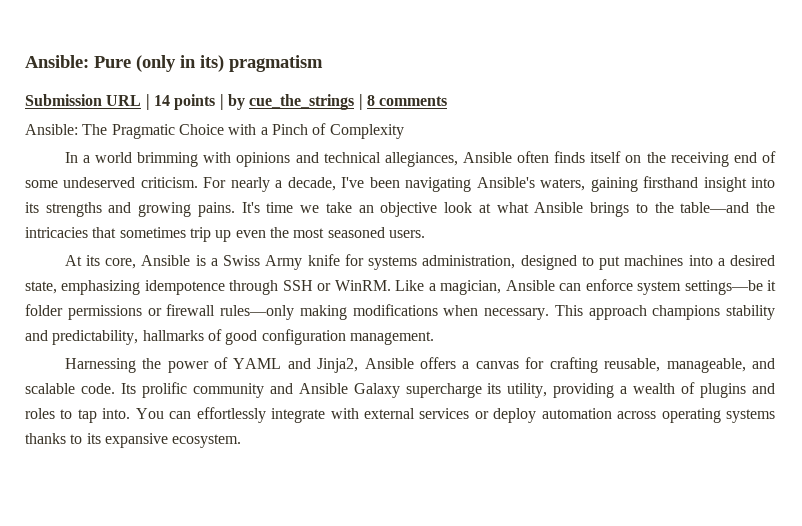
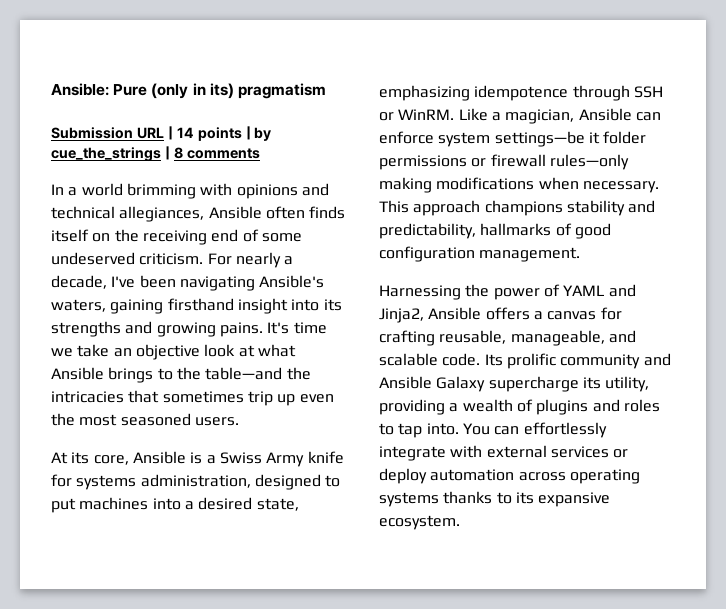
- Ansible: The Pragmatic Choice with a Pinch of Complexity

